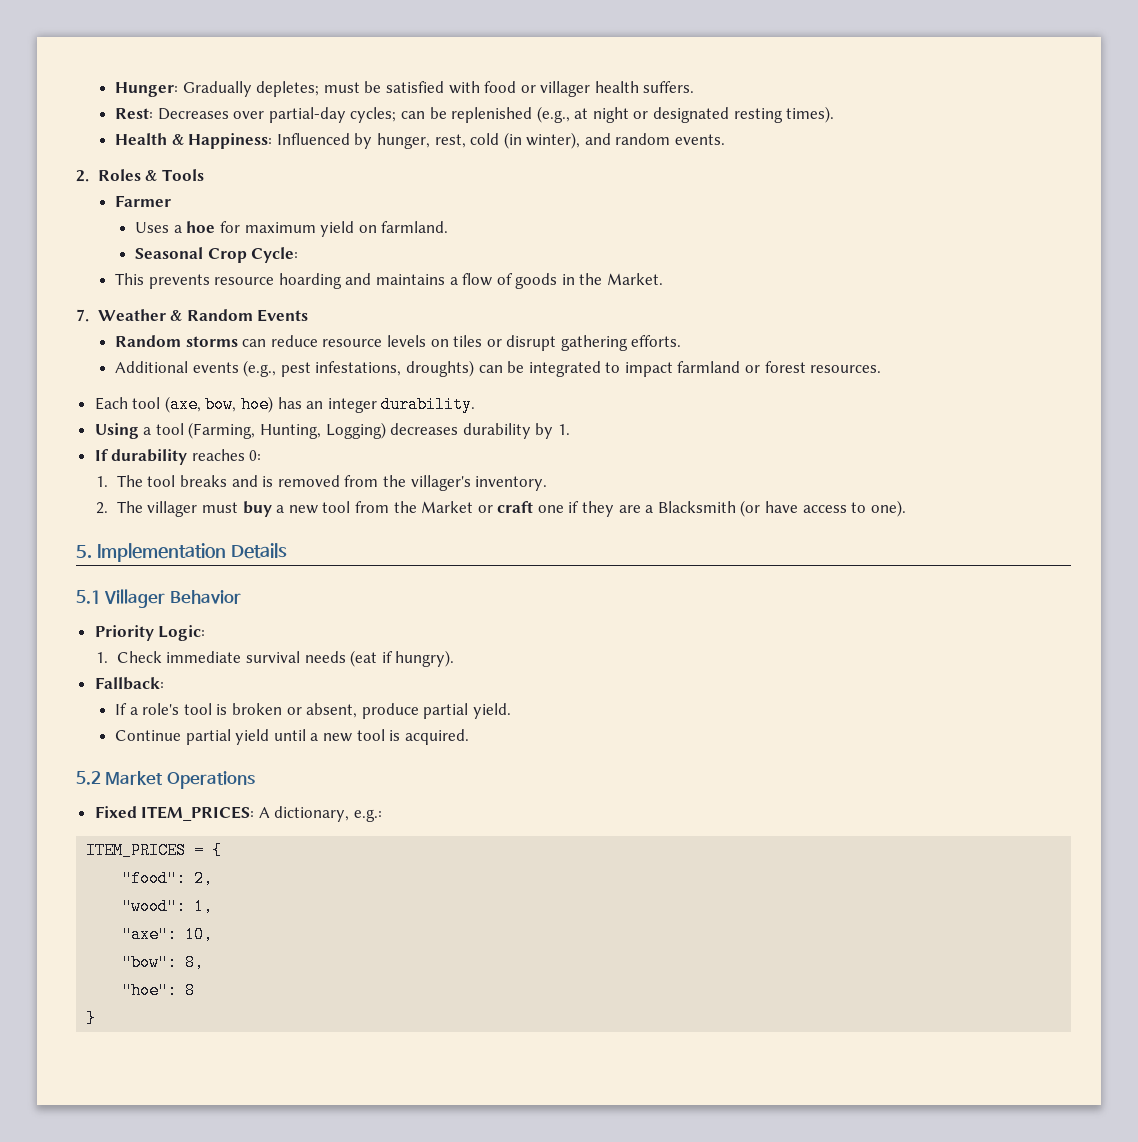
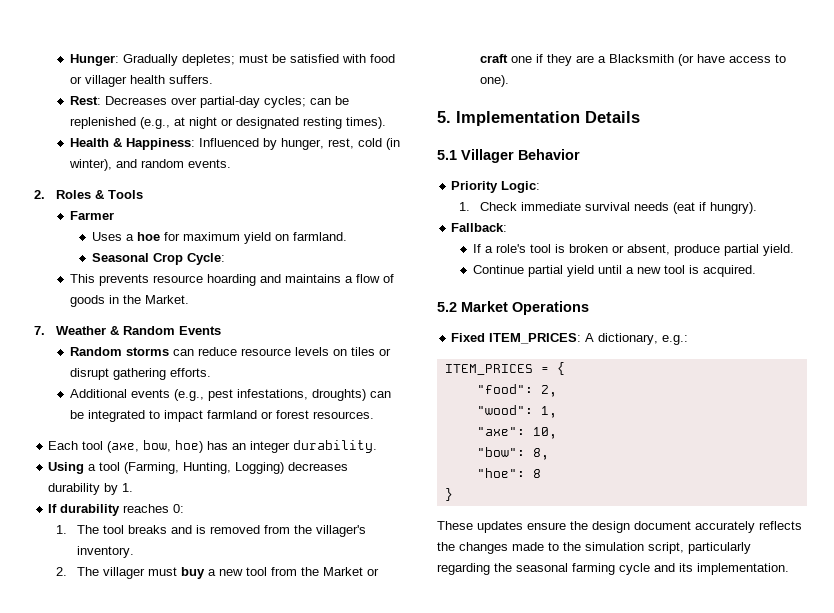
+ These updates ensure the design document accurately reflects the changes made to the simulation script, particularly regarding the seasonal farming cycle and its implementation.

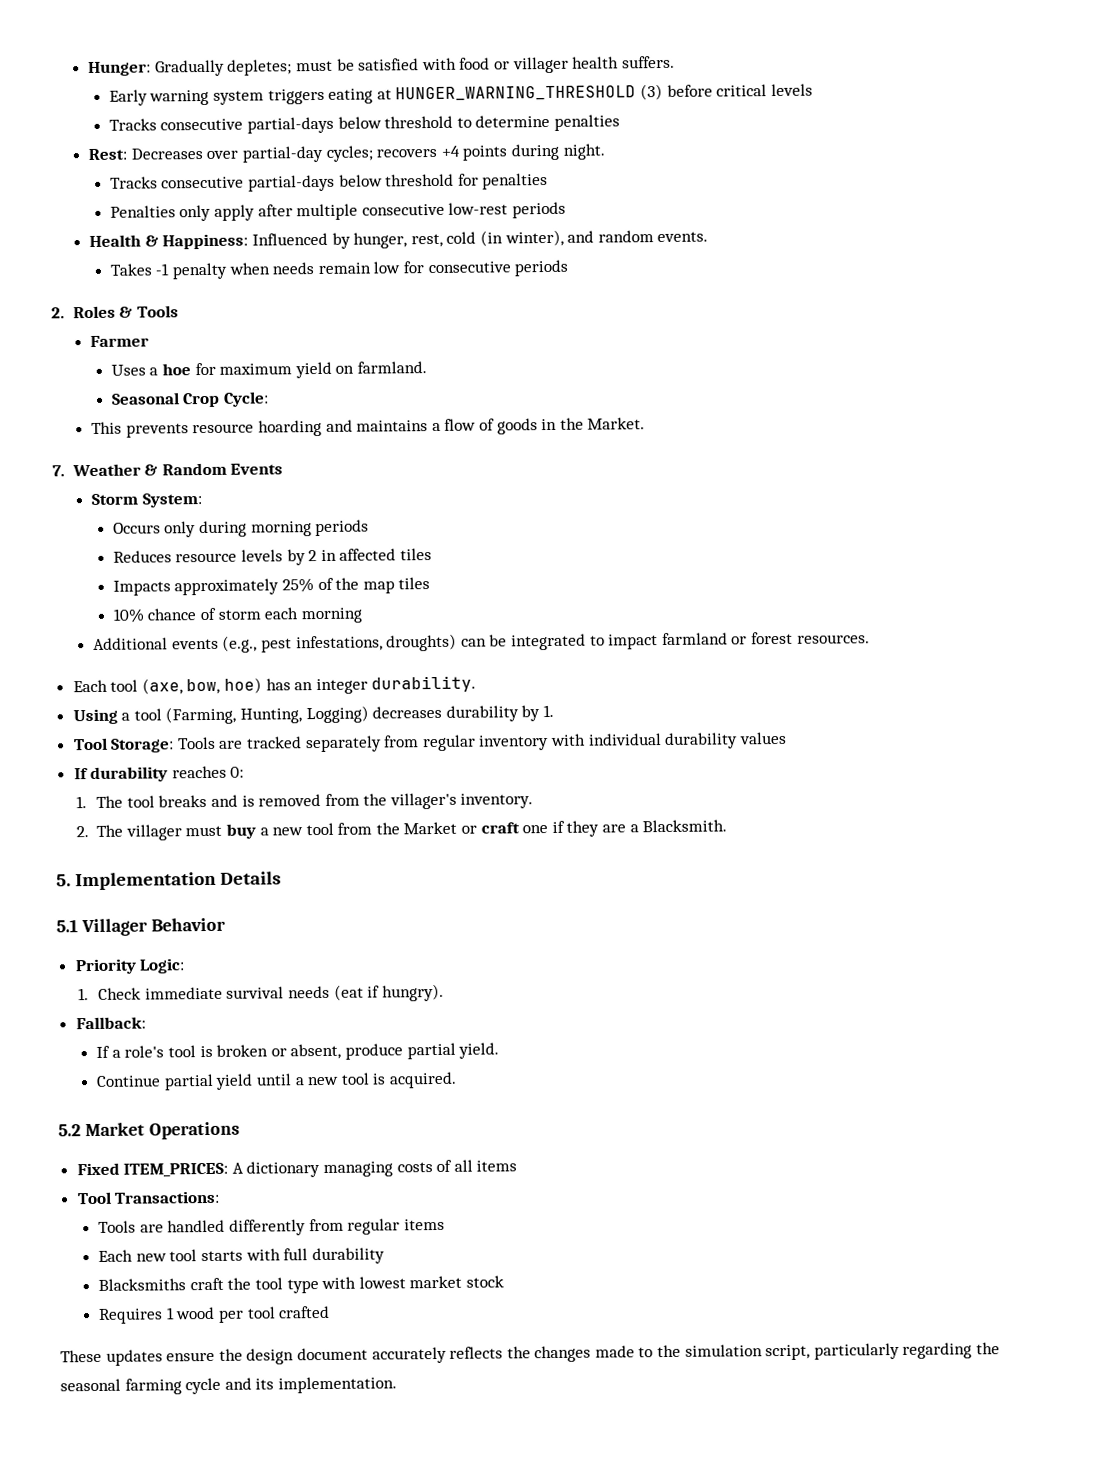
+ Early warning system triggers eating at HUNGER_WARNING_THRESHOLD (3) before critical levels
+ Tracks consecutive partial-days below threshold to determine penalties
- Rest: Decreases over partial-day cycles; can be replenished (e.g., at night or designated resting times).
+ Rest: Decreases over partial-day cycles; recovers +4 points during night.
+ Tracks consecutive partial-days below threshold for penalties
+ Penalties only apply after multiple consecutive low-rest periods
+ Takes -1 penalty when needs remain low for consecutive periods
- Random storms can reduce resource levels on tiles or disrupt gathering efforts.
+ Storm System:
+ Occurs only during morning periods
+ Reduces resource levels by 2 in affected tiles
+ Impacts approximately 25% of the map tiles
+ 10% chance of storm each morning
+ Tool Storage: Tools are tracked separately from regular inventory with individual durability values
- 2. The villager must buy a new tool from the Market or craft one if they are a Blacksmith (or have access to one).
+ 2. The villager must buy a new tool from the Market or craft one if they are a Blacksmith.
- Fixed ITEM_PRICES: A dictionary, e.g.:
- ITEM_PRICES = {
- "food": 2,
- "wood": 1,
- "axe": 10,
- "bow": 8,
- "hoe": 8
- }
+ Fixed ITEM_PRICES: A dictionary managing costs of all items
+ Tool Transactions:
+ Tools are handled differently from regular items
+ Each new tool starts with full durability
+ Blacksmiths craft the tool type with lowest market stock
+ Requires 1 wood per tool crafted

